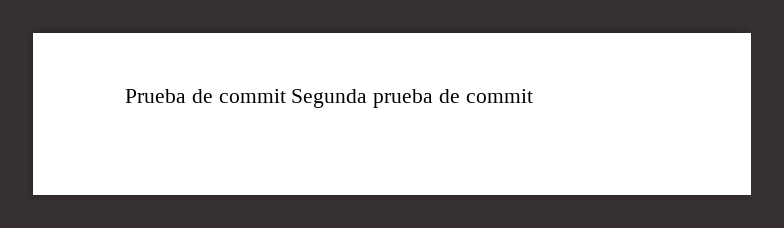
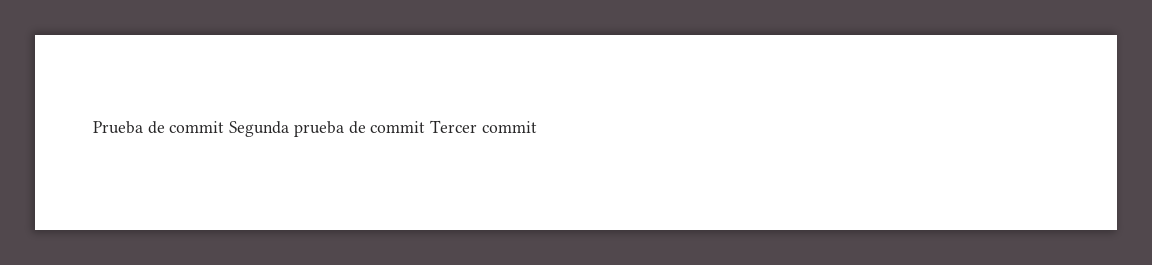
- Prueba de commit Segunda prueba de commit
+ Prueba de commit Segunda prueba de commit Tercer commit

